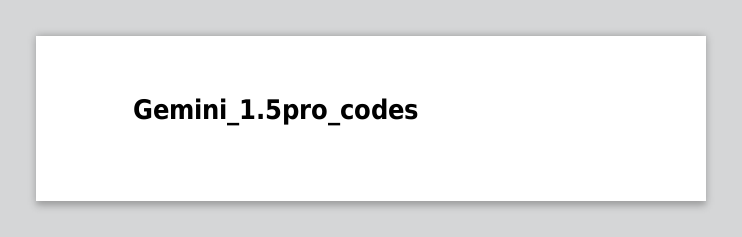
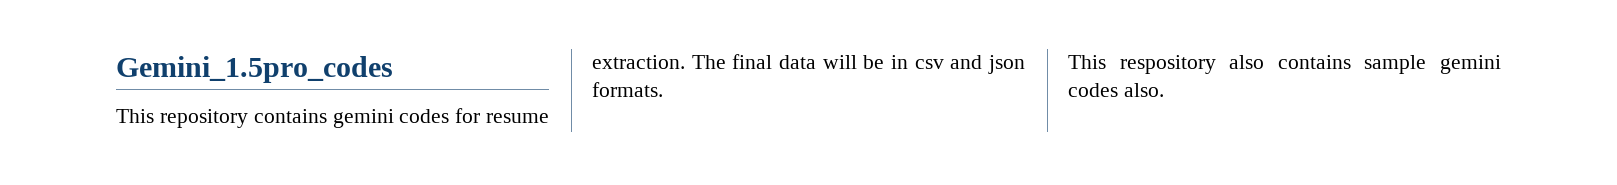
+ This repository contains gemini codes for resume extraction. The final data will be in csv and json formats.
+ This respository also contains sample gemini codes also.

